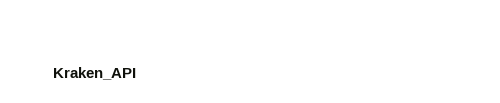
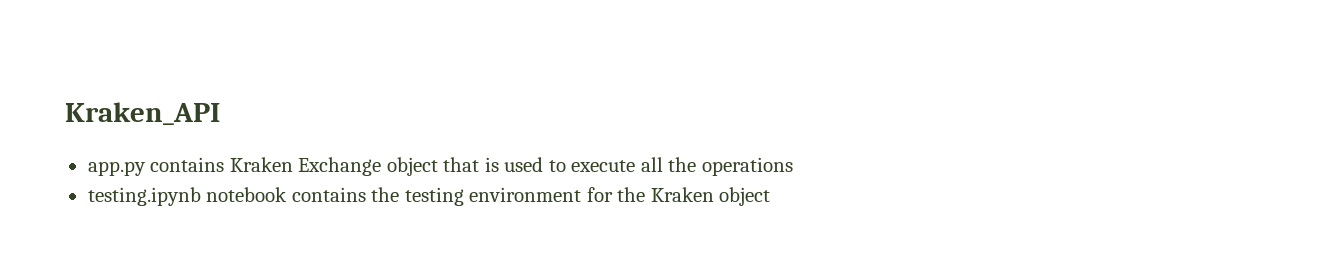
+ app.py contains Kraken Exchange object that is used to execute all the operations
+ testing.ipynb notebook contains the testing environment for the Kraken object

